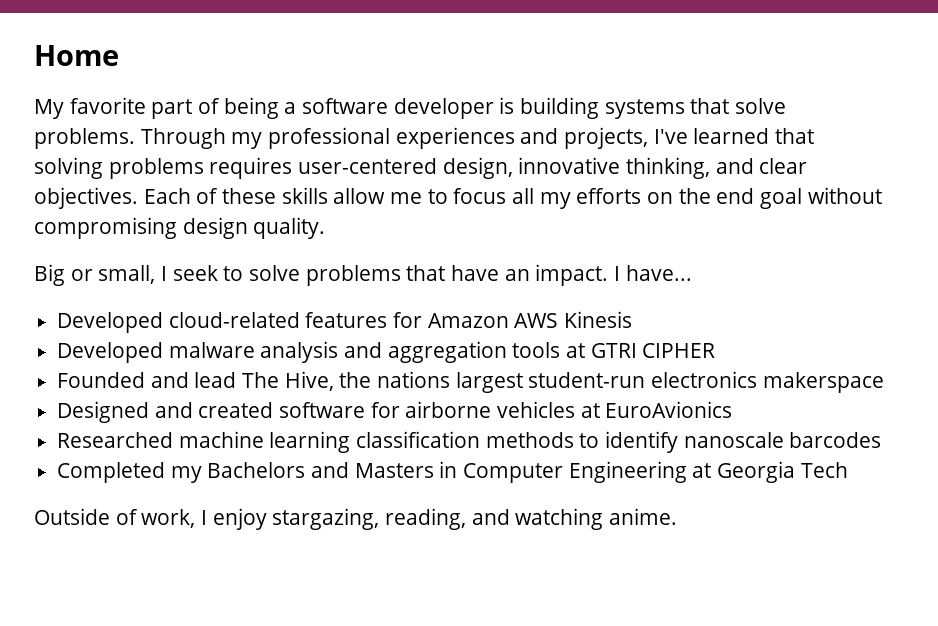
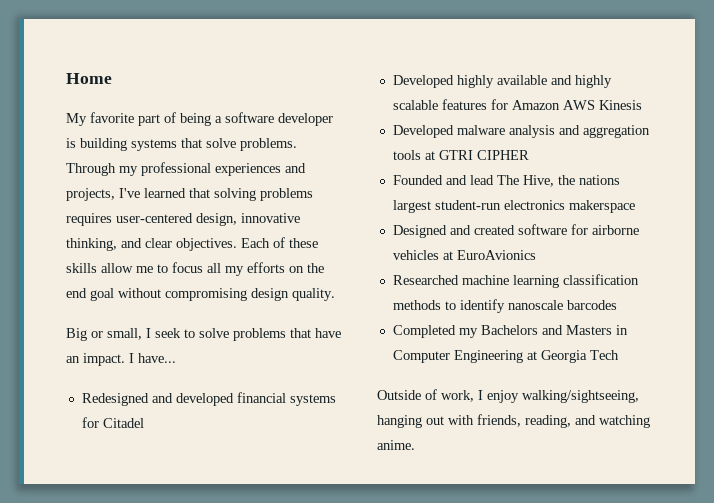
- Developed cloud-related features for Amazon AWS Kinesis
+ Redesigned and developed financial systems for Citadel
+ Developed highly available and highly scalable features for Amazon AWS Kinesis
- Outside of work, I enjoy stargazing, reading, and watching anime.
+ Outside of work, I enjoy walking/sightseeing, hanging out with friends, reading, and watching anime.

